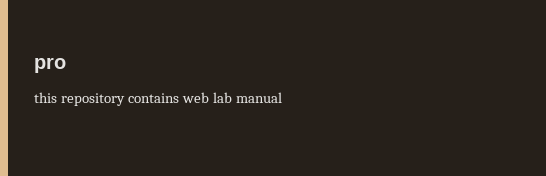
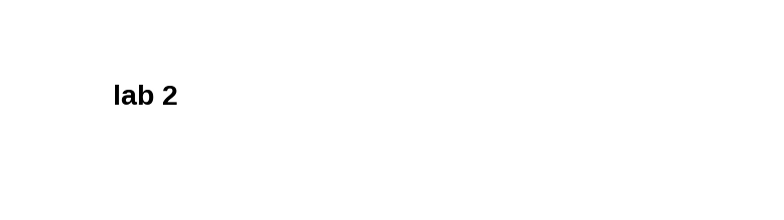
- pro
- this repository contains web lab manual
+ lab 2

